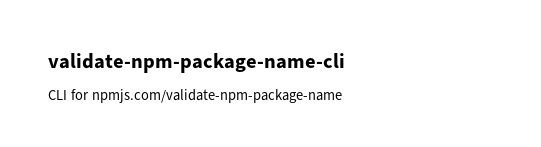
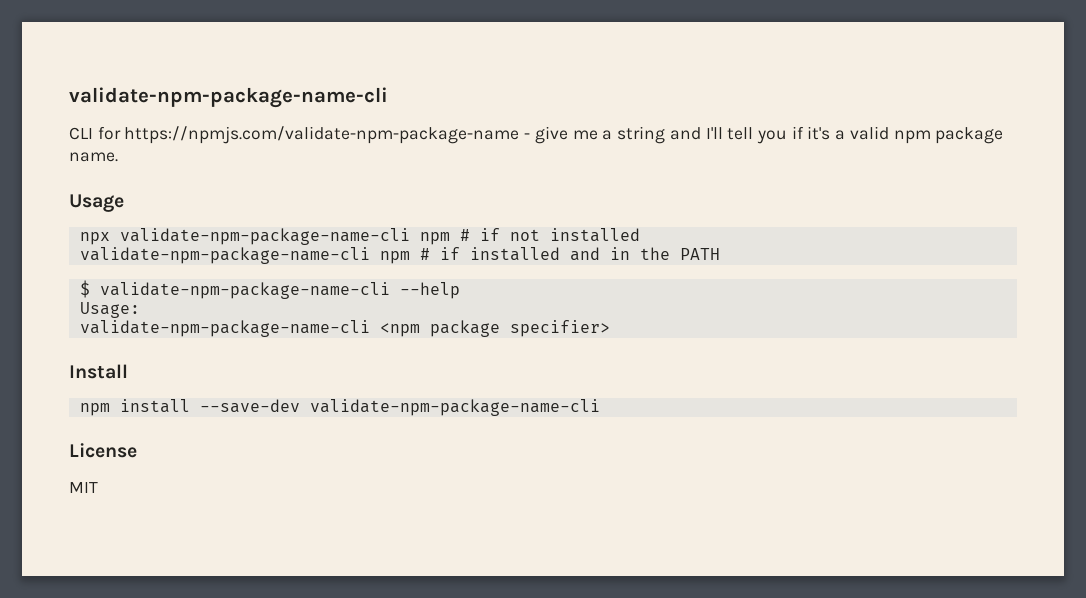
- CLI for npmjs.com/validate-npm-package-name
+ CLI for https://npmjs.com/validate-npm-package-name - give me a string and I'll tell you if it's a valid npm package name.
+ Usage
+ npx validate-npm-package-name-cli npm # if not installed
+ validate-npm-package-name-cli npm # if installed and in the PATH
+ $ validate-npm-package-name-cli --help
+ Usage:
+ validate-npm-package-name-cli <npm package specifier>
+ Install
+ npm install --save-dev validate-npm-package-name-cli
+ License
+ MIT

